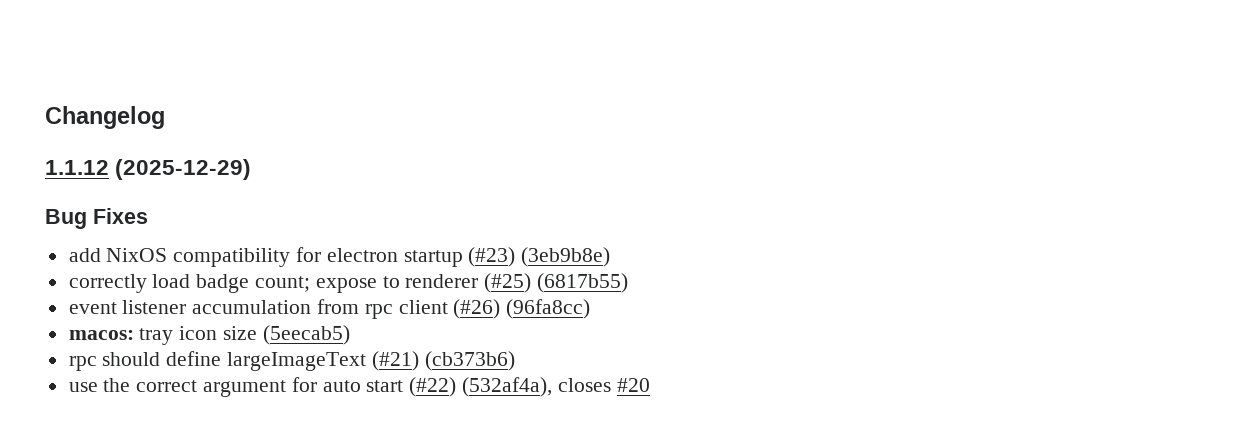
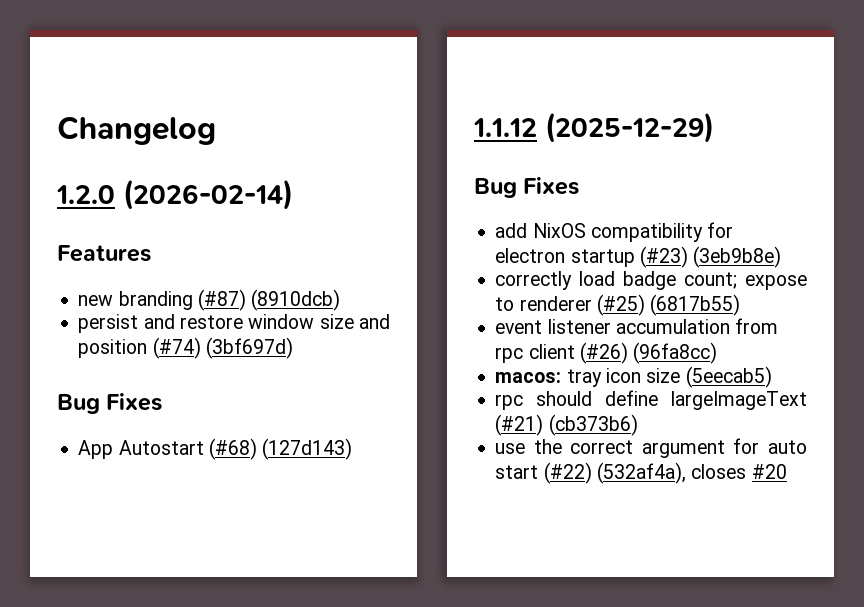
+ 1.2.0 (2026-02-14)
+ Features
+ new branding (#87) (8910dcb)
+ persist and restore window size and position (#74) (3bf697d)
+ Bug Fixes
+ App Autostart (#68) (127d143)

